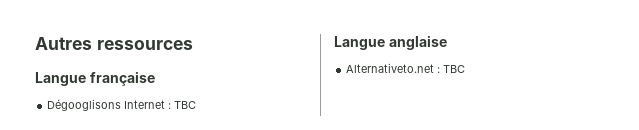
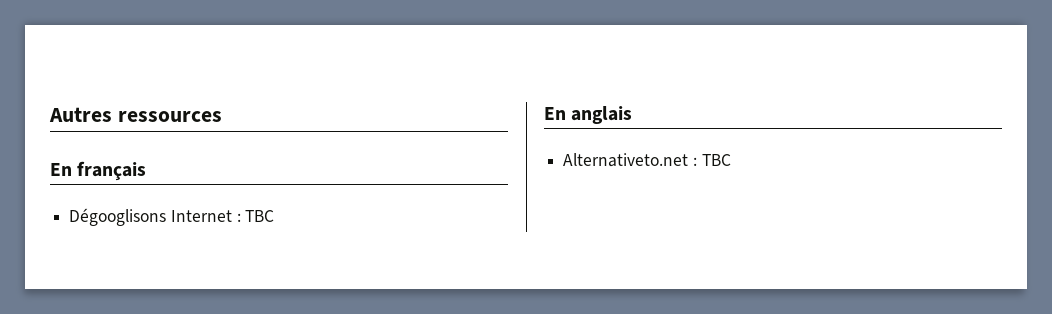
- Langue française
+ En français
- Langue anglaise
+ En anglais

